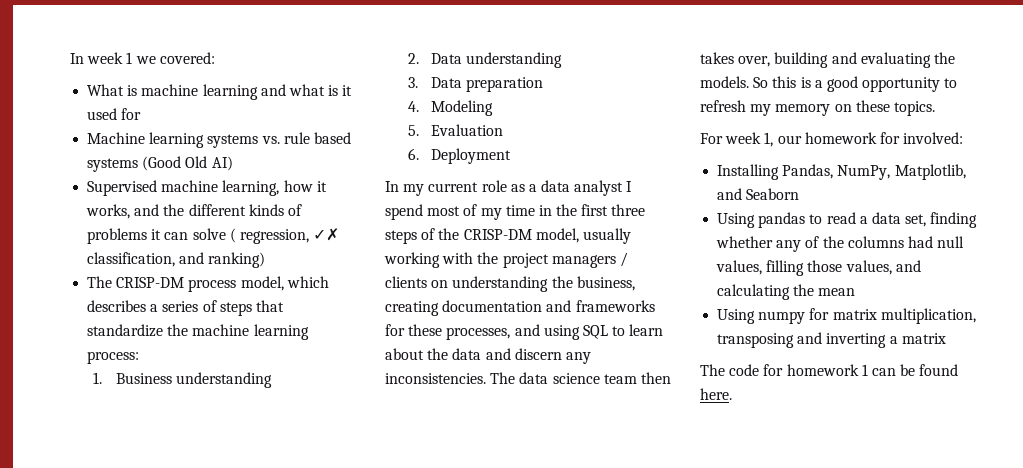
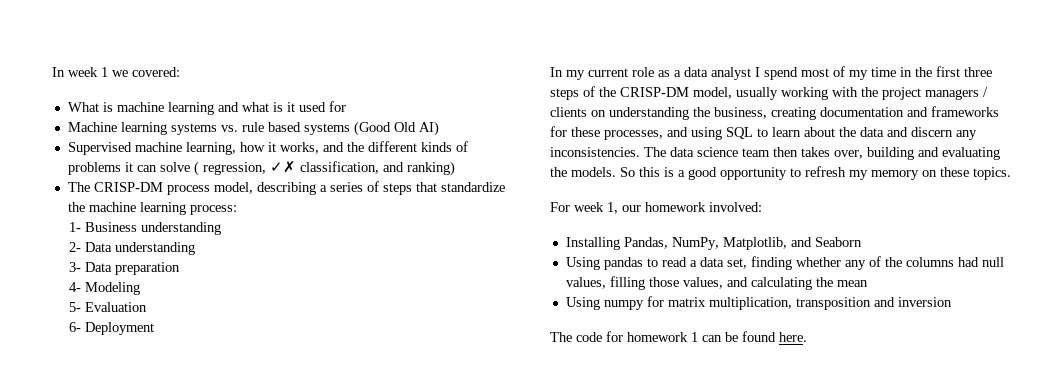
- The CRISP-DM process model, which describes a series of steps that standardize the machine learning process:
+ The CRISP-DM process model, describing a series of steps that standardize the machine learning process:
- 1. Business understanding
+ 1- Business understanding
- 2. Data understanding
+ 2- Data understanding
- 3. Data preparation
+ 3- Data preparation
- 4. Modeling
+ 4- Modeling
- 5. Evaluation
+ 5- Evaluation
- 6. Deployment
+ 6- Deployment
- For week 1, our homework for involved:
+ For week 1, our homework involved:
- Using numpy for matrix multiplication, transposing and inverting a matrix
+ Using numpy for matrix multiplication, transposition and inversion

